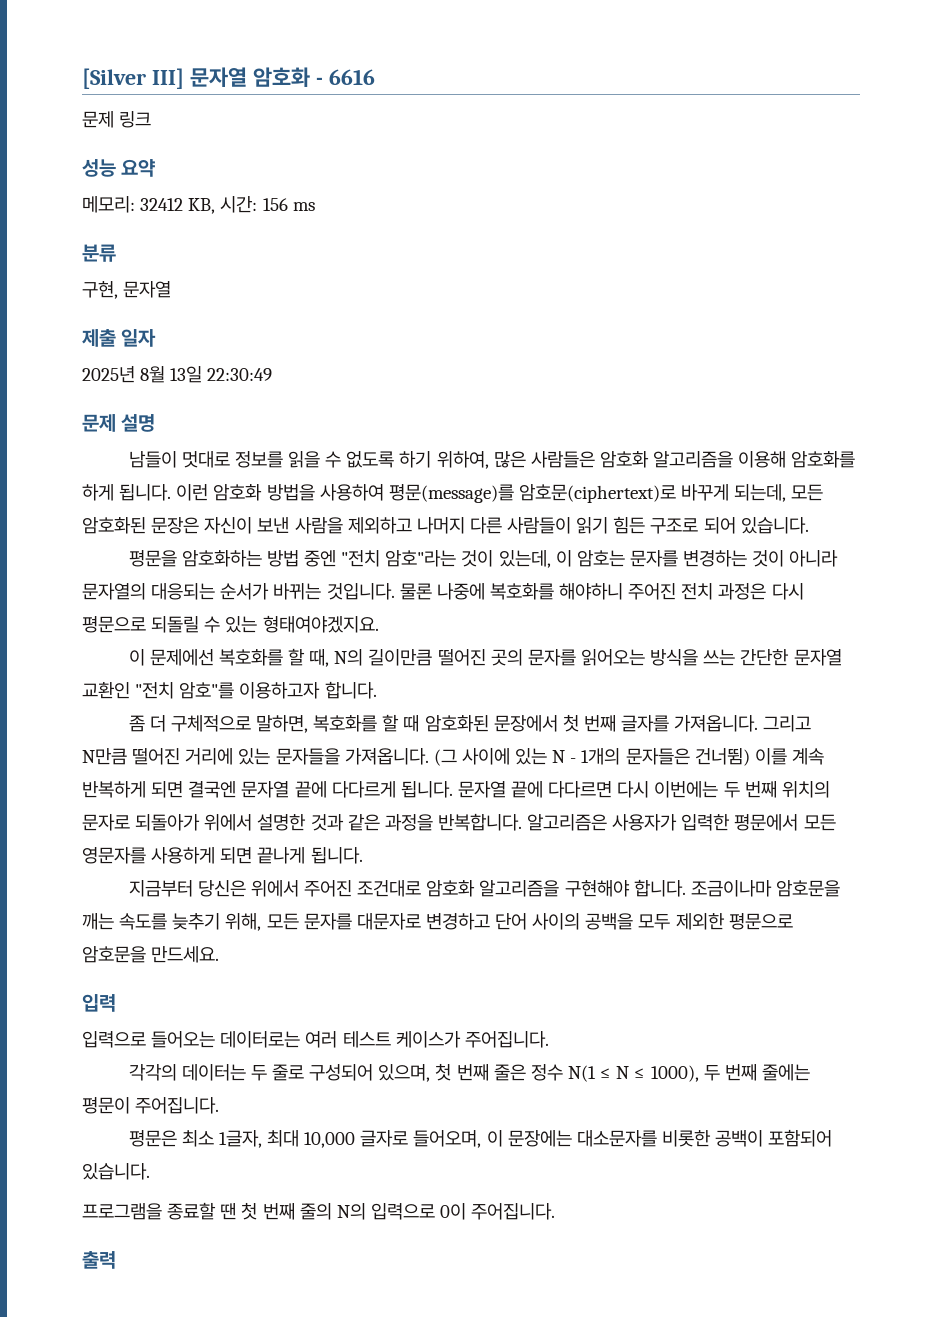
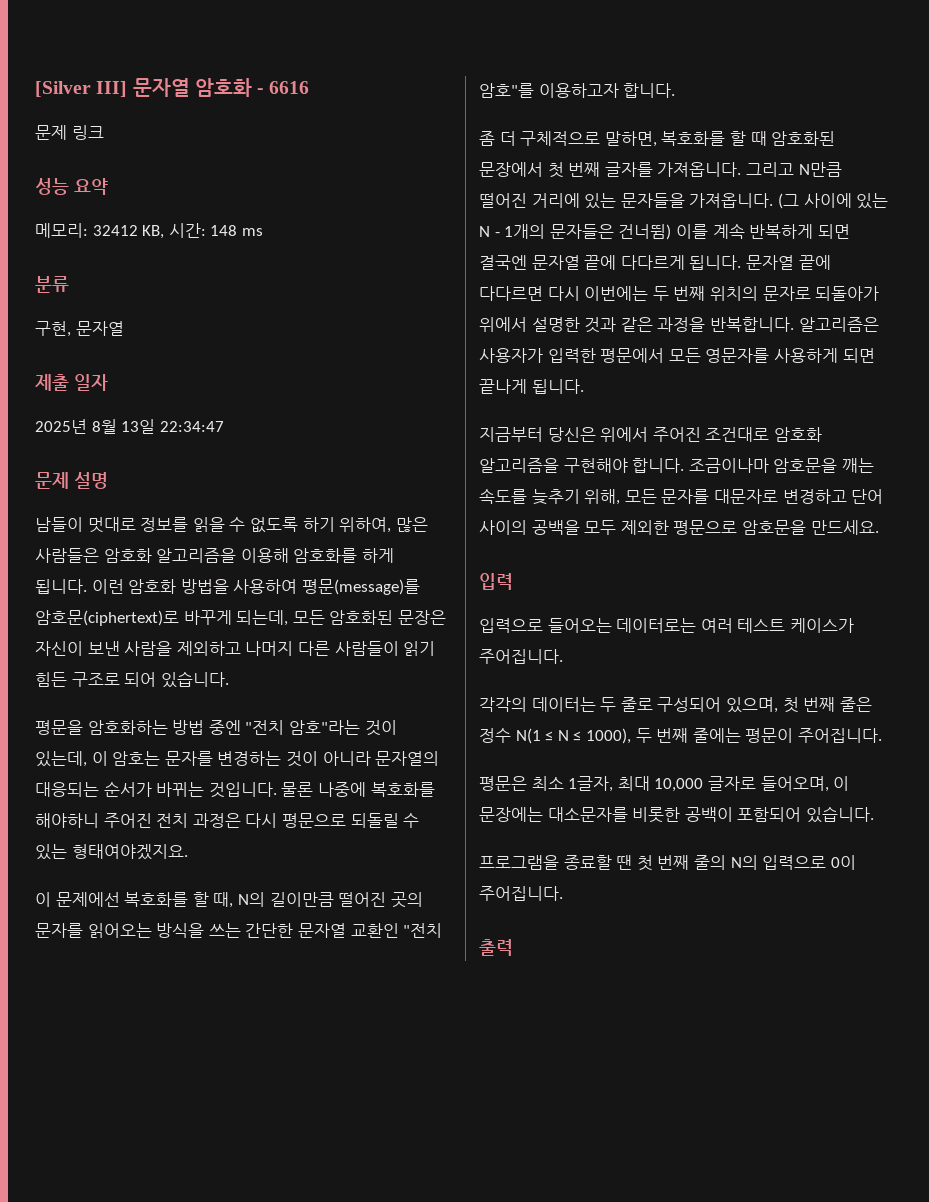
- 메모리: 32412 KB, 시간: 156 ms
+ 메모리: 32412 KB, 시간: 148 ms
- 2025년 8월 13일 22:30:49
+ 2025년 8월 13일 22:34:47

